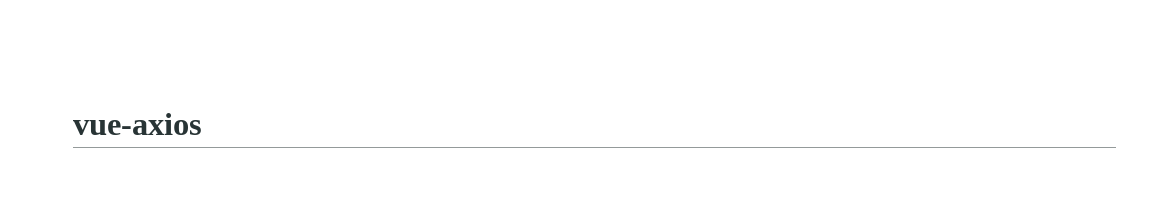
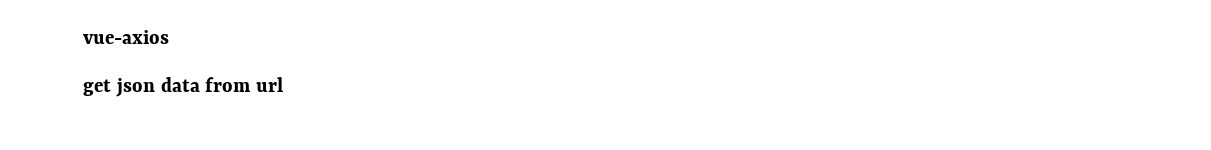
+ get json data from url

